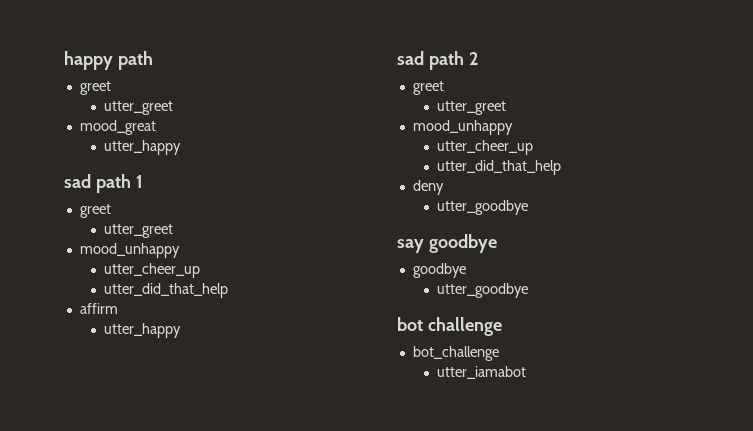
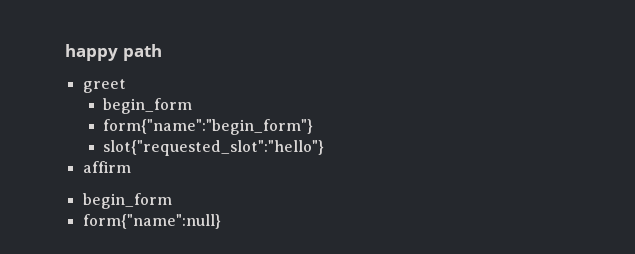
  happy path
  greet
- utter_greet
- mood_great
- utter_happy
- sad path 1
- greet
- utter_greet
- mood_unhappy
- utter_cheer_up
- utter_did_that_help
+ begin_form
+ form{"name":"begin_form"}
+ slot{"requested_slot":"hello"}
  affirm
- utter_happy
- sad path 2
- greet
- utter_greet
- mood_unhappy
- utter_cheer_up
- utter_did_that_help
- deny
- utter_goodbye
- say goodbye
- goodbye
- utter_goodbye
- bot challenge
- bot_challenge
- utter_iamabot
+ begin_form
+ form{"name":null}

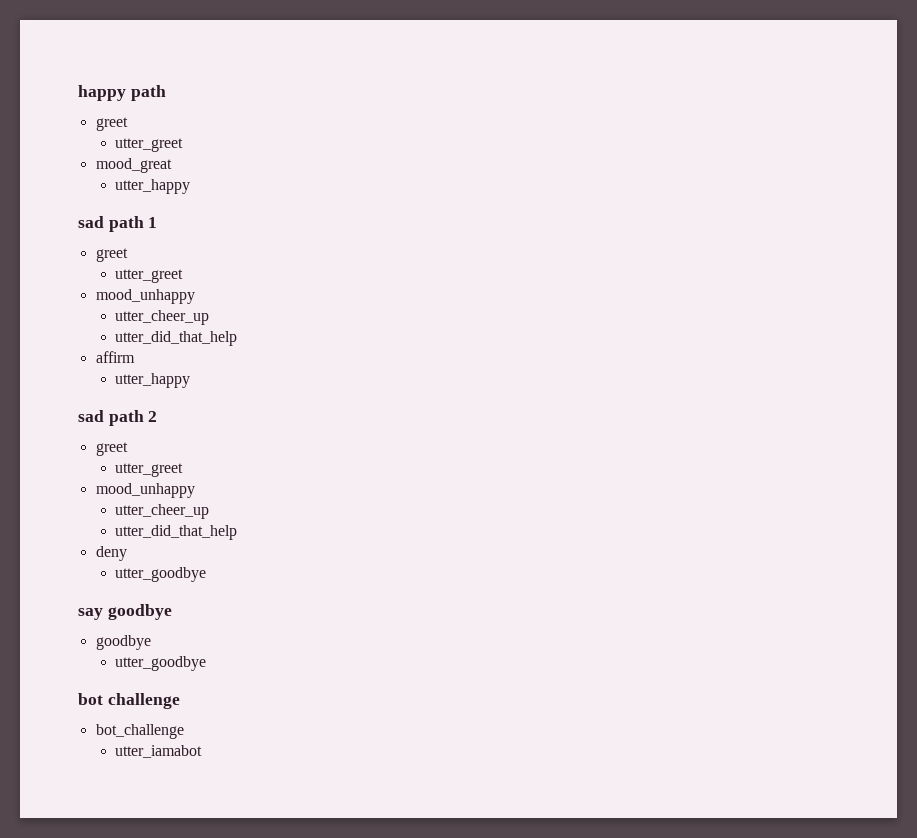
  happy path
  greet
- begin_form
- form{"name":"begin_form"}
- slot{"requested_slot":"hello"}
+ utter_greet
+ mood_great
+ utter_happy
+ sad path 1
+ greet
+ utter_greet
+ mood_unhappy
+ utter_cheer_up
+ utter_did_that_help
  affirm
- begin_form
- form{"name":null}
+ utter_happy
+ sad path 2
+ greet
+ utter_greet
+ mood_unhappy
+ utter_cheer_up
+ utter_did_that_help
+ deny
+ utter_goodbye
+ say goodbye
+ goodbye
+ utter_goodbye
+ bot challenge
+ bot_challenge
+ utter_iamabot

